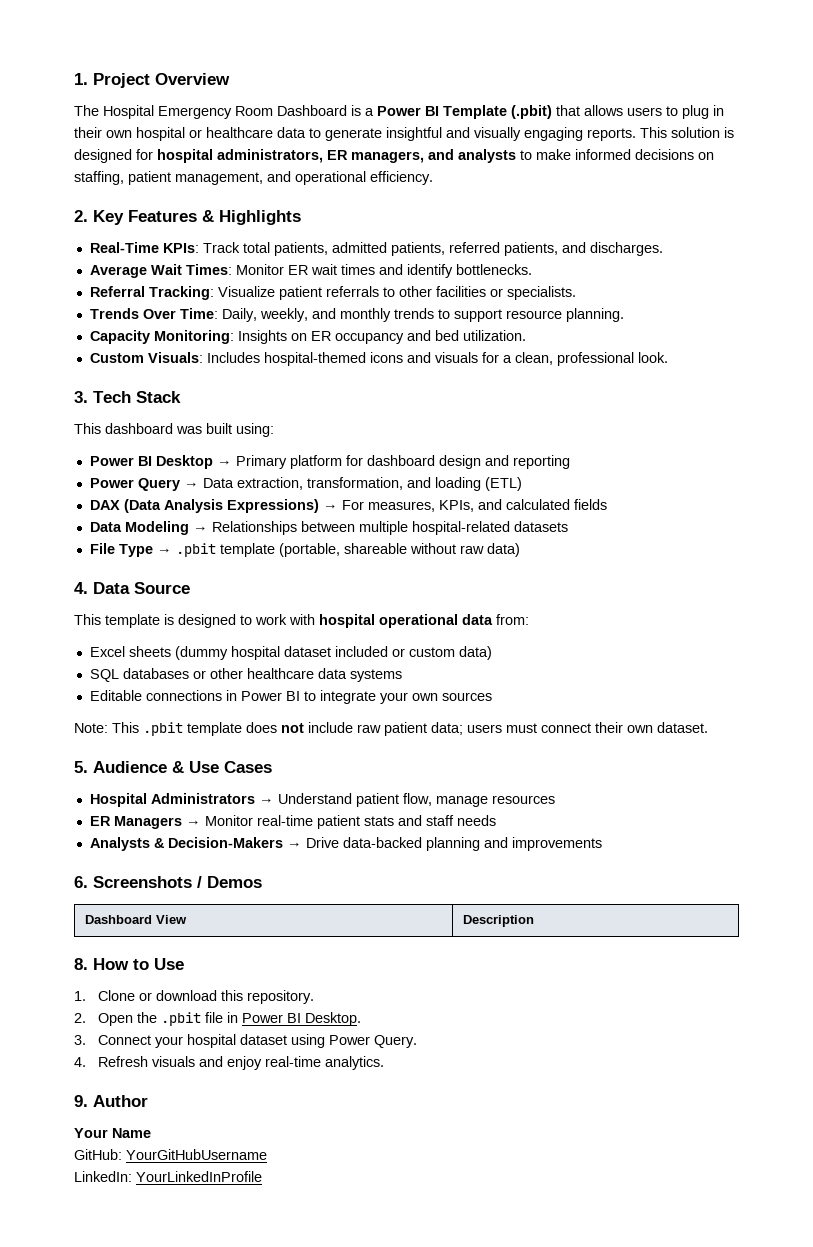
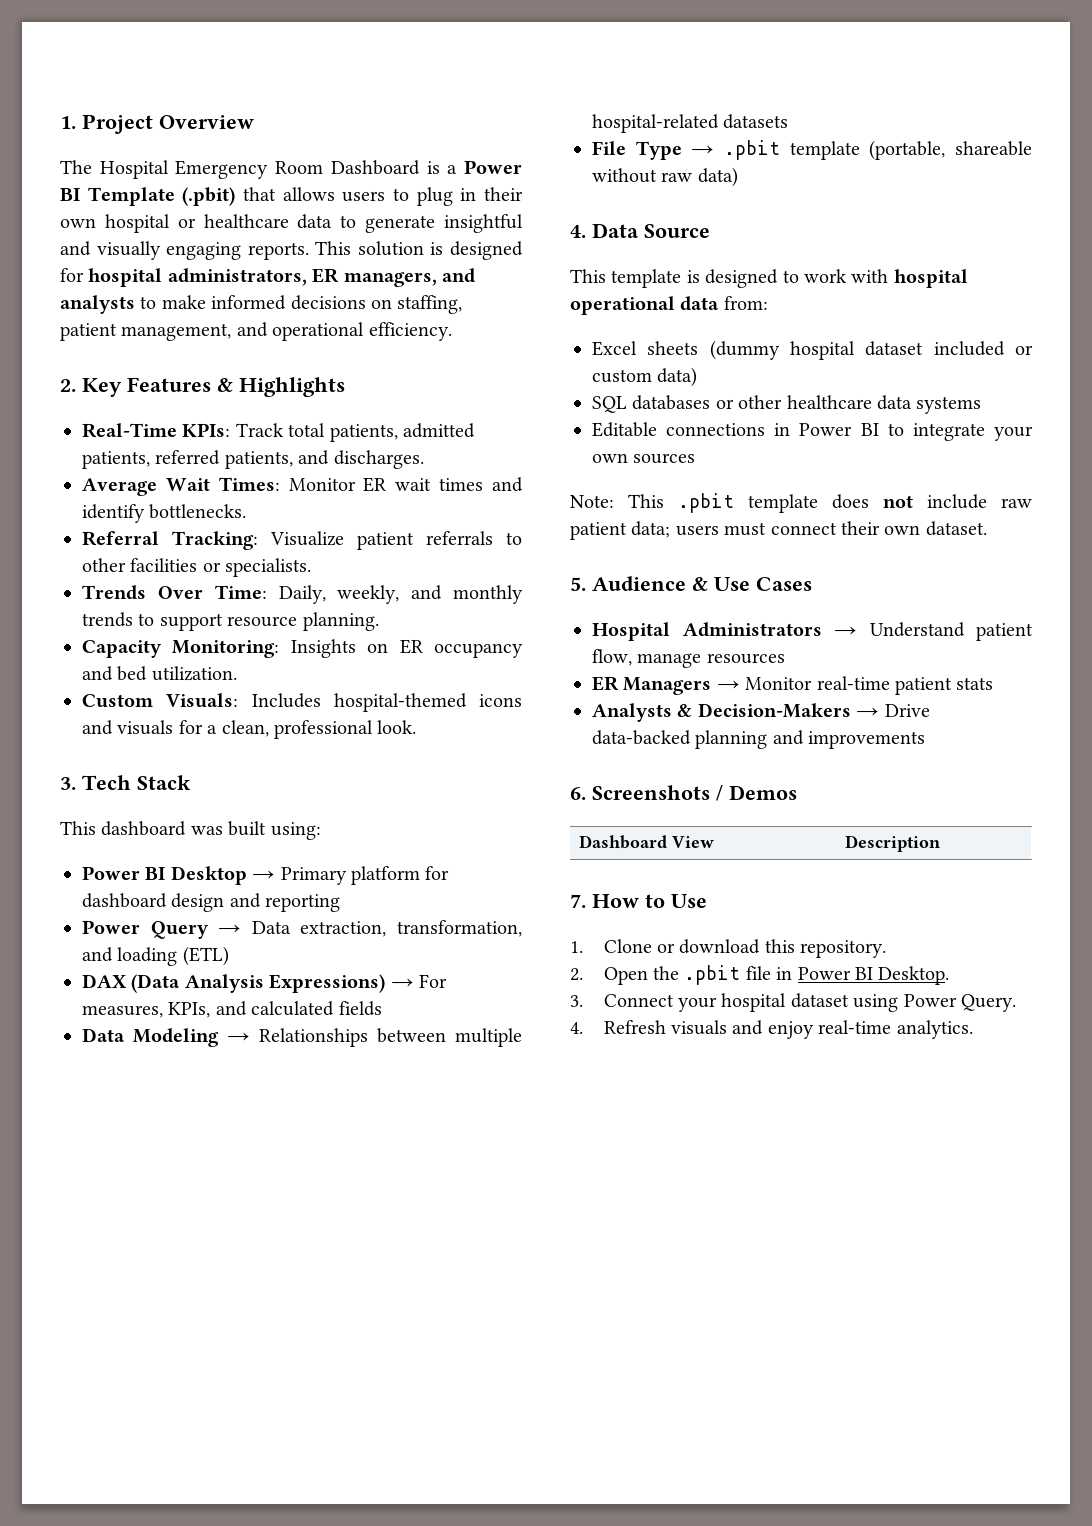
- ER Managers → Monitor real-time patient stats and staff needs
+ ER Managers → Monitor real-time patient stats
- 8. How to Use
+ 7. How to Use
- 9. Author
- Your Name
- GitHub: YourGitHubUsername
- LinkedIn: YourLinkedInProfile

